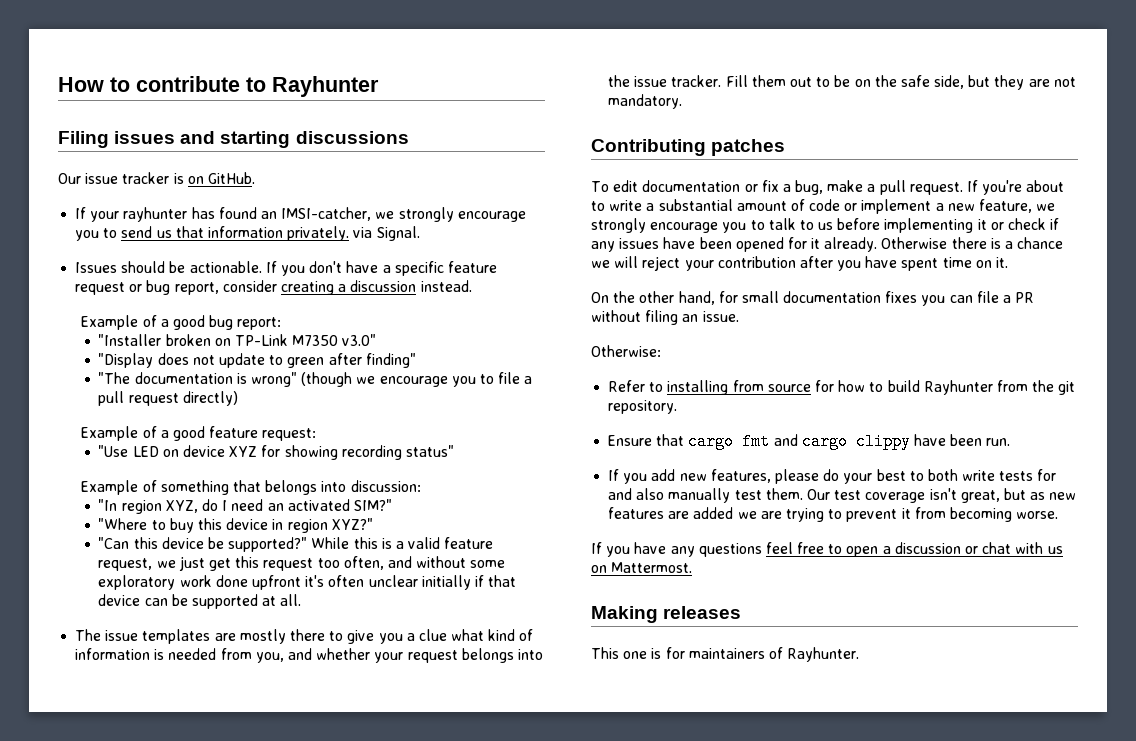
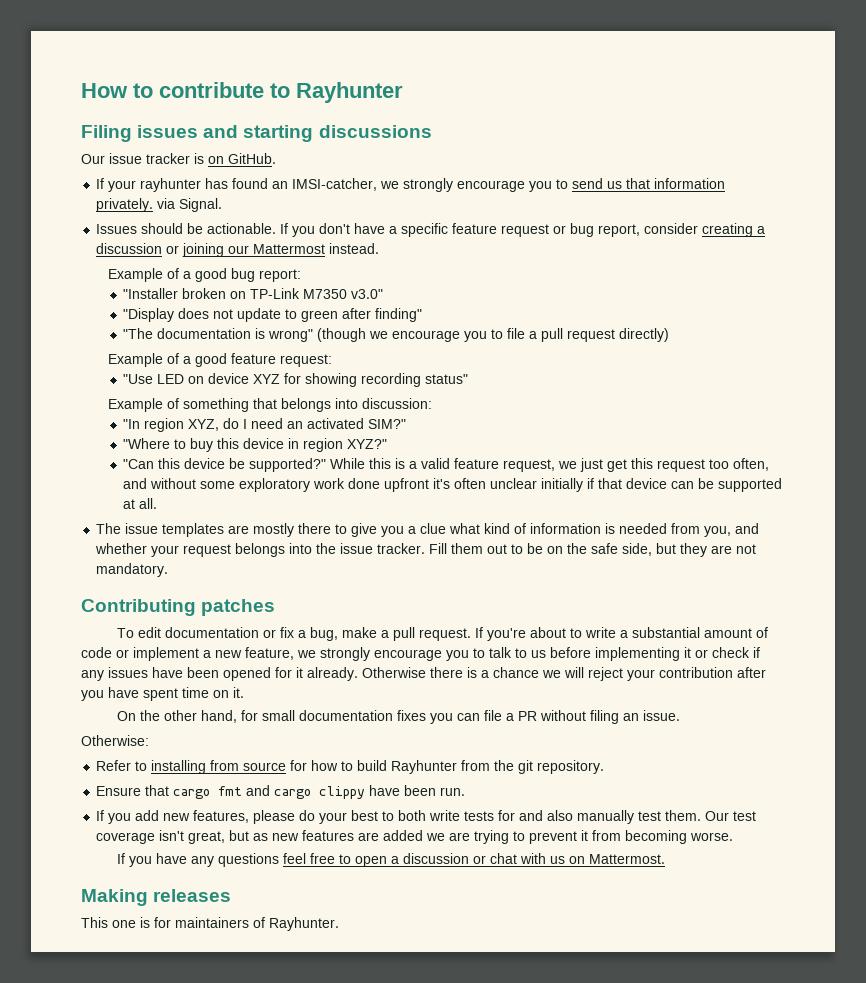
- If you don't have a specific feature request or bug report, consider creating a discussion instead.
+ If you don't have a specific feature request or bug report, consider creating a discussion or joining our Mattermost instead.

